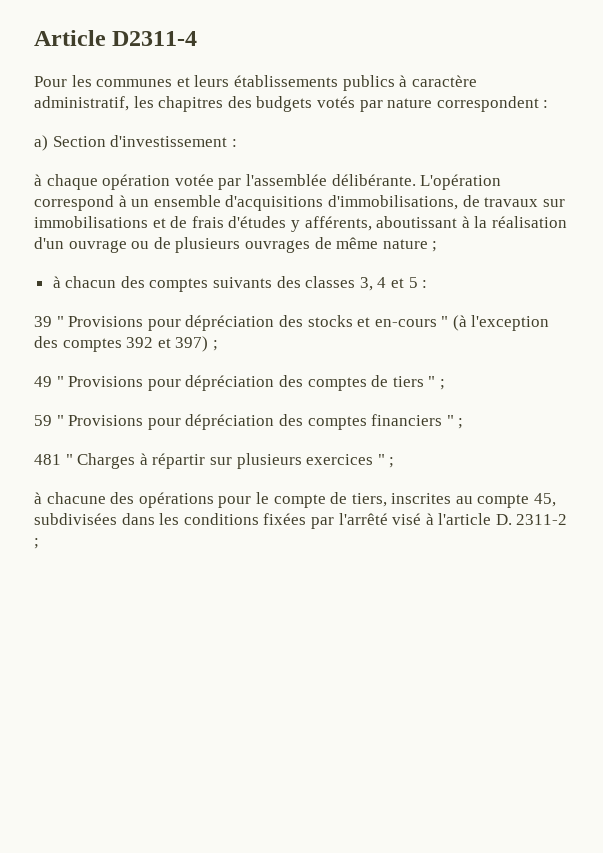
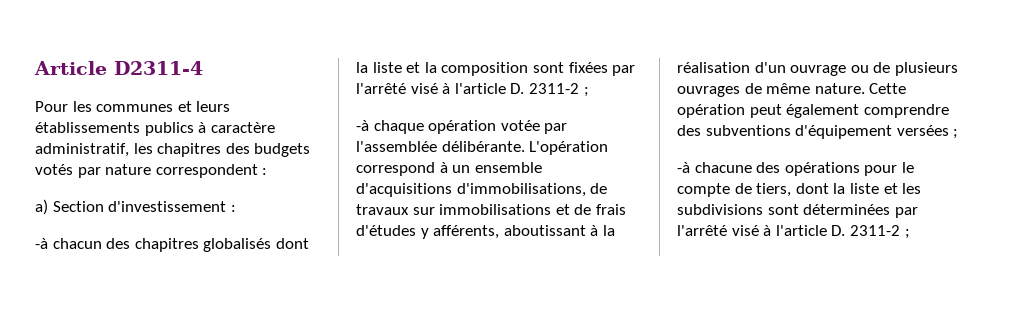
- à chaque opération votée par l'assemblée délibérante.
+ -à chacun des chapitres globalisés dont la liste et la composition sont fixées par l'arrêté visé à l'article D. 2311-2 ;
+ -à chaque opération votée par l'assemblée délibérante.
- L'opération correspond à un ensemble d'acquisitions d'immobilisations, de travaux sur immobilisations et de frais d'études y afférents, aboutissant à la réalisation d'un ouvrage ou de plusieurs ouvrages de même nature ;
- à chacun des comptes suivants des classes 3, 4 et 5 :
- 39 " Provisions pour dépréciation des stocks et en-cours " (à l'exception des comptes 392 et 397) ;
- 49 " Provisions pour dépréciation des comptes de tiers " ;
- 59 " Provisions pour dépréciation des comptes financiers " ;
- 481 " Charges à répartir sur plusieurs exercices " ;
- à chacune des opérations pour le compte de tiers, inscrites au compte 45, subdivisées dans les conditions fixées par l'arrêté visé à l'article D. 2311-2 ;
+ L'opération correspond à un ensemble d'acquisitions d'immobilisations, de travaux sur immobilisations et de frais d'études y afférents, aboutissant à la réalisation d'un ouvrage ou de plusieurs ouvrages de même nature. Cette opération peut également comprendre des subventions d'équipement versées ;
+ -à chacune des opérations pour le compte de tiers, dont la liste et les subdivisions sont déterminées par l'arrêté visé à l'article D. 2311-2 ;

